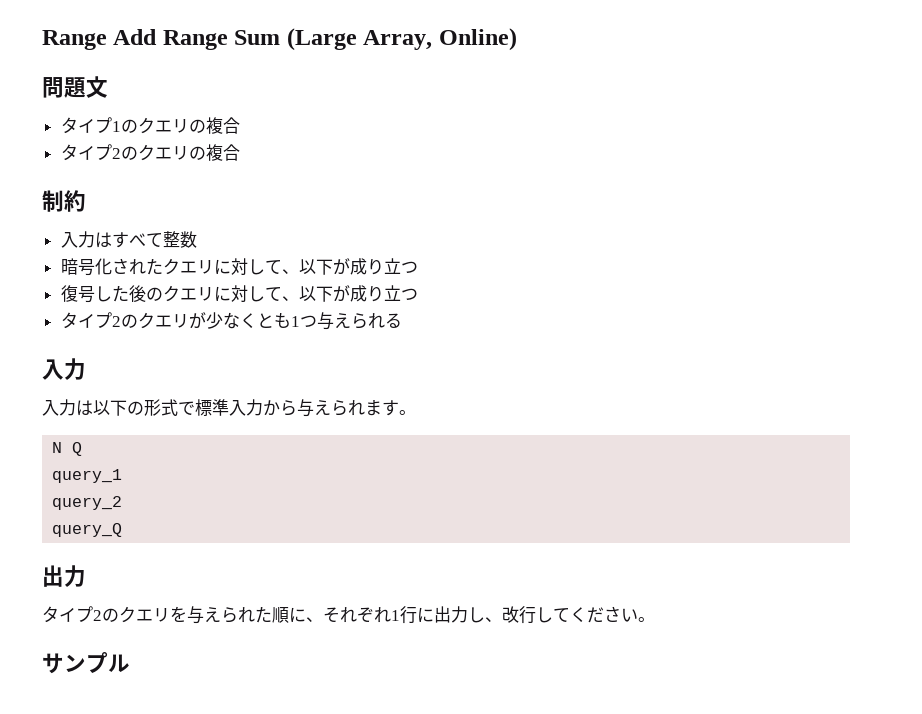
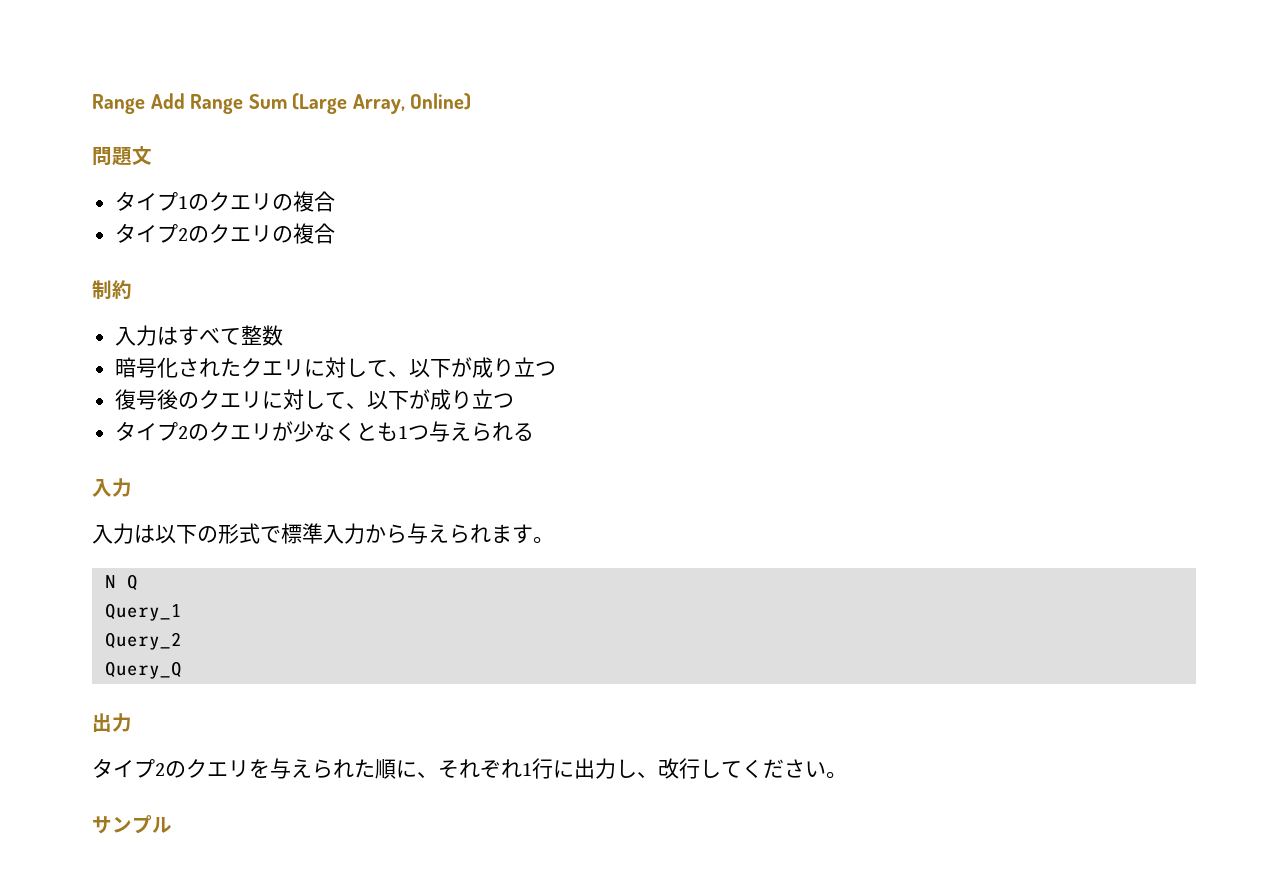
- 復号した後のクエリに対して、以下が成り立つ
+ 復号後のクエリに対して、以下が成り立つ
- query_1
- query_2
- query_Q
+ Query_1
+ Query_2
+ Query_Q

